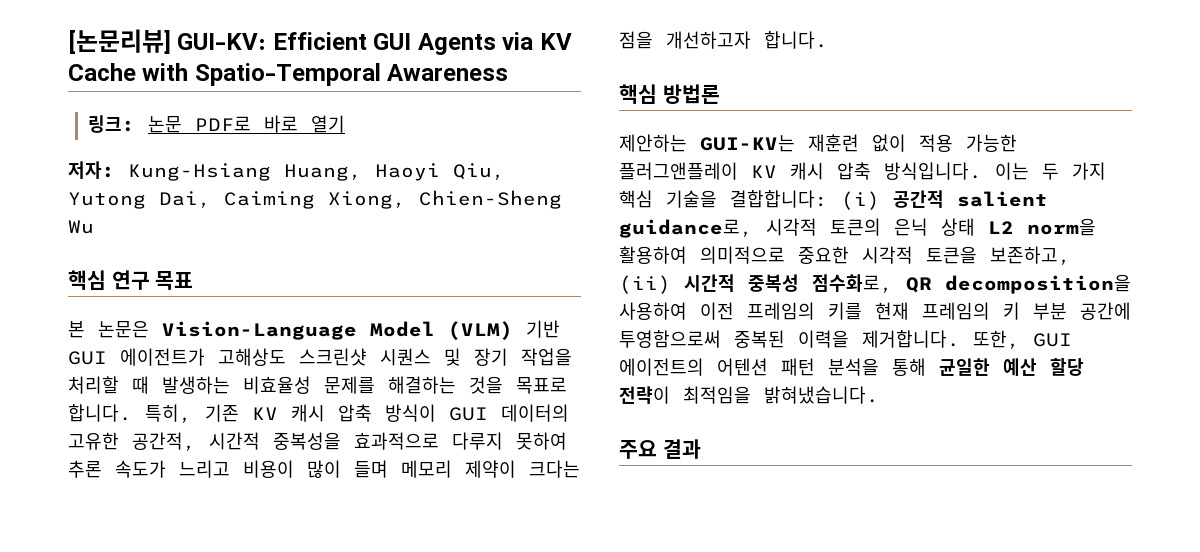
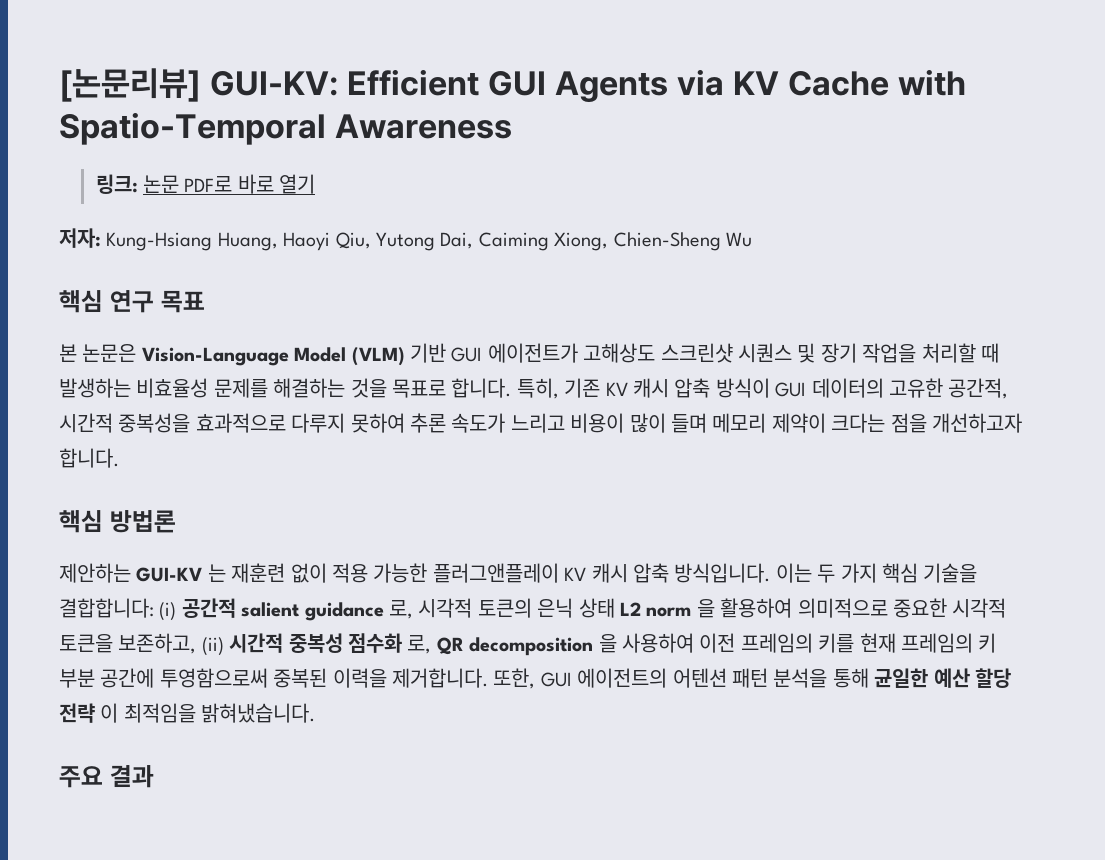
- 제안하는 GUI-KV는 재훈련 없이 적용 가능한 플러그앤플레이 KV 캐시 압축 방식입니다.
+ 제안하는 GUI-KV 는 재훈련 없이 적용 가능한 플러그앤플레이 KV 캐시 압축 방식입니다.
- 이는 두 가지 핵심 기술을 결합합니다: (i) 공간적 salient guidance로, 시각적 토큰의 은닉 상태 L2 norm을 활용하여 의미적으로 중요한 시각적 토큰을 보존하고, (ii) 시간적 중복성 점수화로, QR decomposition을 사용하여 이전 프레임의 키를 현재 프레임의 키 부분 공간에 투영함으로써 중복된 이력을 제거합니다.
+ 이는 두 가지 핵심 기술을 결합합니다: (i) 공간적 salient guidance 로, 시각적 토큰의 은닉 상태 L2 norm 을 활용하여 의미적으로 중요한 시각적 토큰을 보존하고, (ii) 시간적 중복성 점수화 로, QR decomposition 을 사용하여 이전 프레임의 키를 현재 프레임의 키 부분 공간에 투영함으로써 중복된 이력을 제거합니다.
- 또한, GUI 에이전트의 어텐션 패턴 분석을 통해 균일한 예산 할당 전략이 최적임을 밝혀냈습니다.
+ 또한, GUI 에이전트의 어텐션 패턴 분석을 통해 균일한 예산 할당 전략 이 최적임을 밝혀냈습니다.

